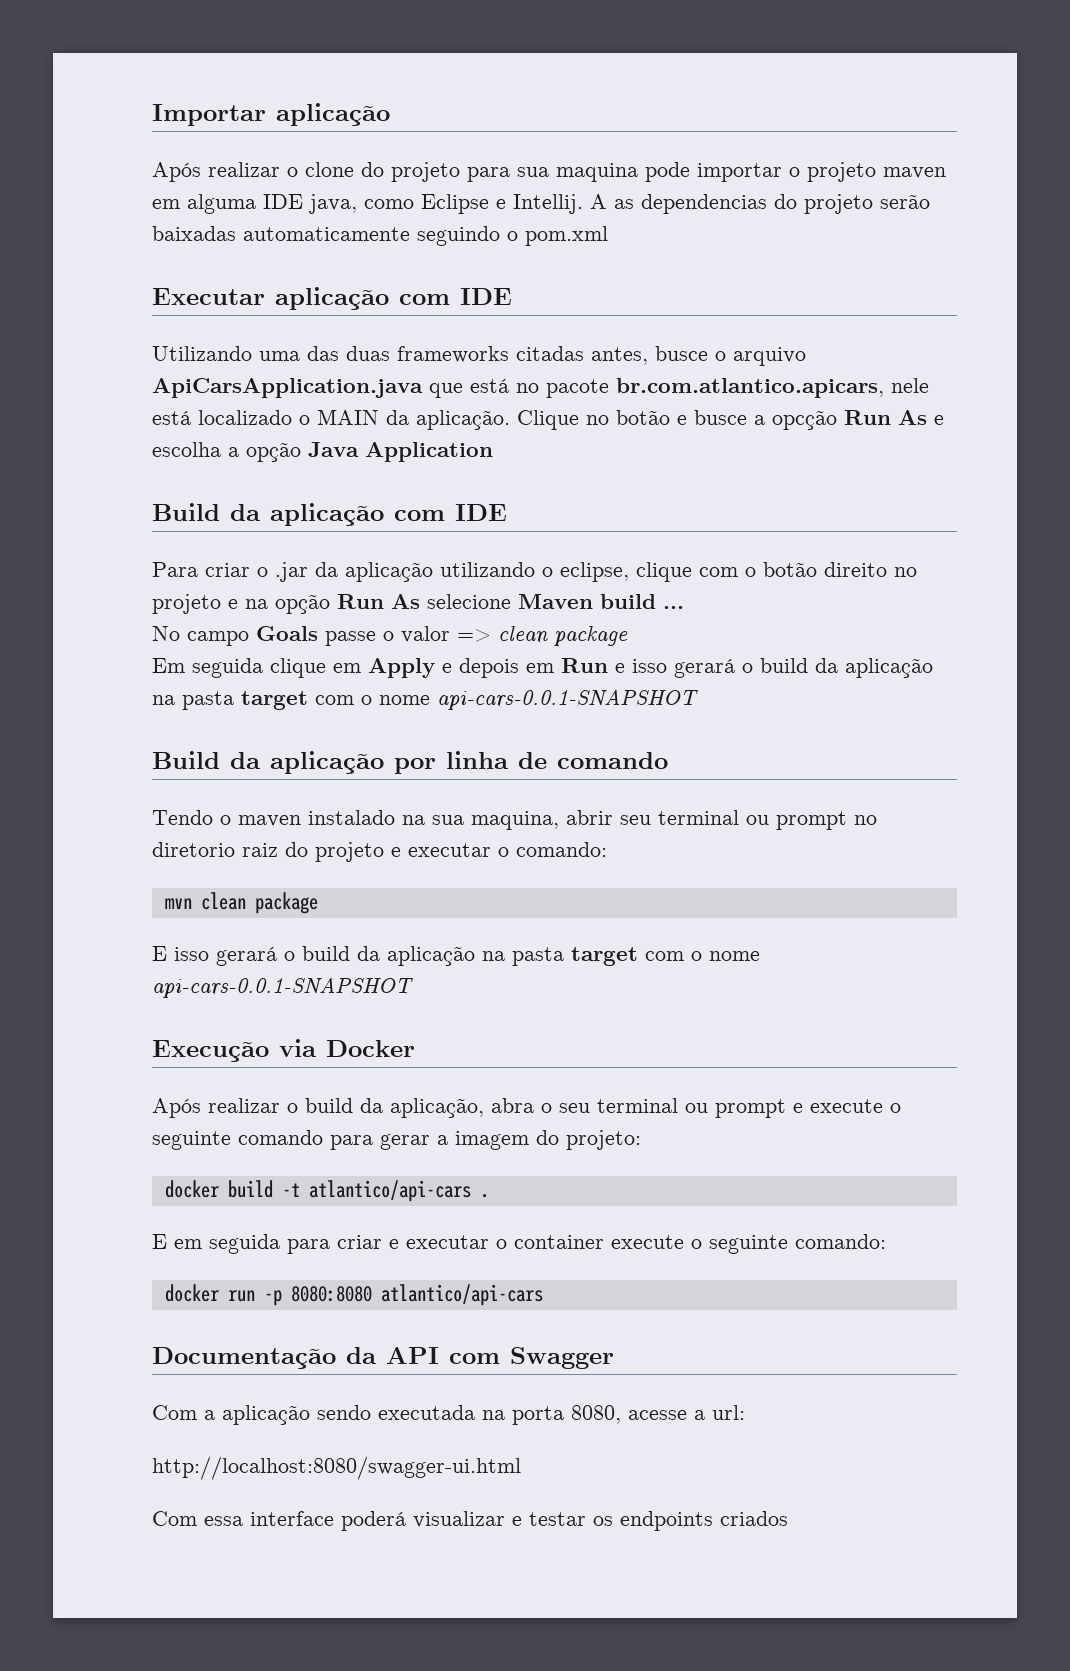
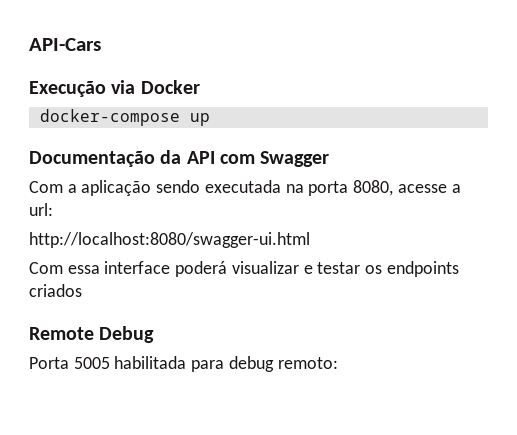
- Importar aplicação
- Após realizar o clone do projeto para sua maquina pode importar o projeto maven em alguma IDE java, como Eclipse e Intellij. A as dependencias do projeto serão baixadas automaticamente seguindo o pom.xml
- Executar aplicação com IDE
- Utilizando uma das duas frameworks citadas antes, busce o arquivo ApiCarsApplication.java que está no pacote br.com.atlantico.apicars, nele está localizado o MAIN da aplicação. Clique no botão e busce a opcção Run As e escolha a opção Java Application
- Build da aplicação com IDE
- Para criar o .jar da aplicação utilizando o eclipse, clique com o botão direito no projeto e na opção Run As selecione Maven build ...
- No campo Goals passe o valor => clean package
- Em seguida clique em Apply e depois em Run e isso gerará o build da aplicação na pasta target com o nome api-cars-0.0.1-SNAPSHOT
- Build da aplicação por linha de comando
- Tendo o maven instalado na sua maquina, abrir seu terminal ou prompt no diretorio raiz do projeto e executar o comando:
- mvn clean package
- E isso gerará o build da aplicação na pasta target com o nome api-cars-0.0.1-SNAPSHOT
+ API-Cars
  Execução via Docker
- Após realizar o build da aplicação, abra o seu terminal ou prompt e execute o seguinte comando para gerar a imagem do projeto:
- docker build -t atlantico/api-cars .
- E em seguida para criar e executar o container execute o seguinte comando:
- docker run -p 8080:8080 atlantico/api-cars
+ docker-compose up
+ Remote Debug
+ Porta 5005 habilitada para debug remoto:

